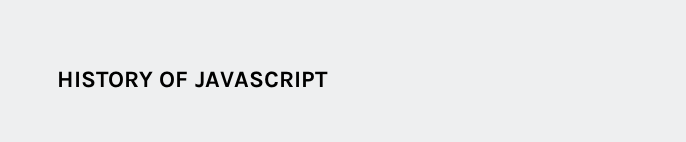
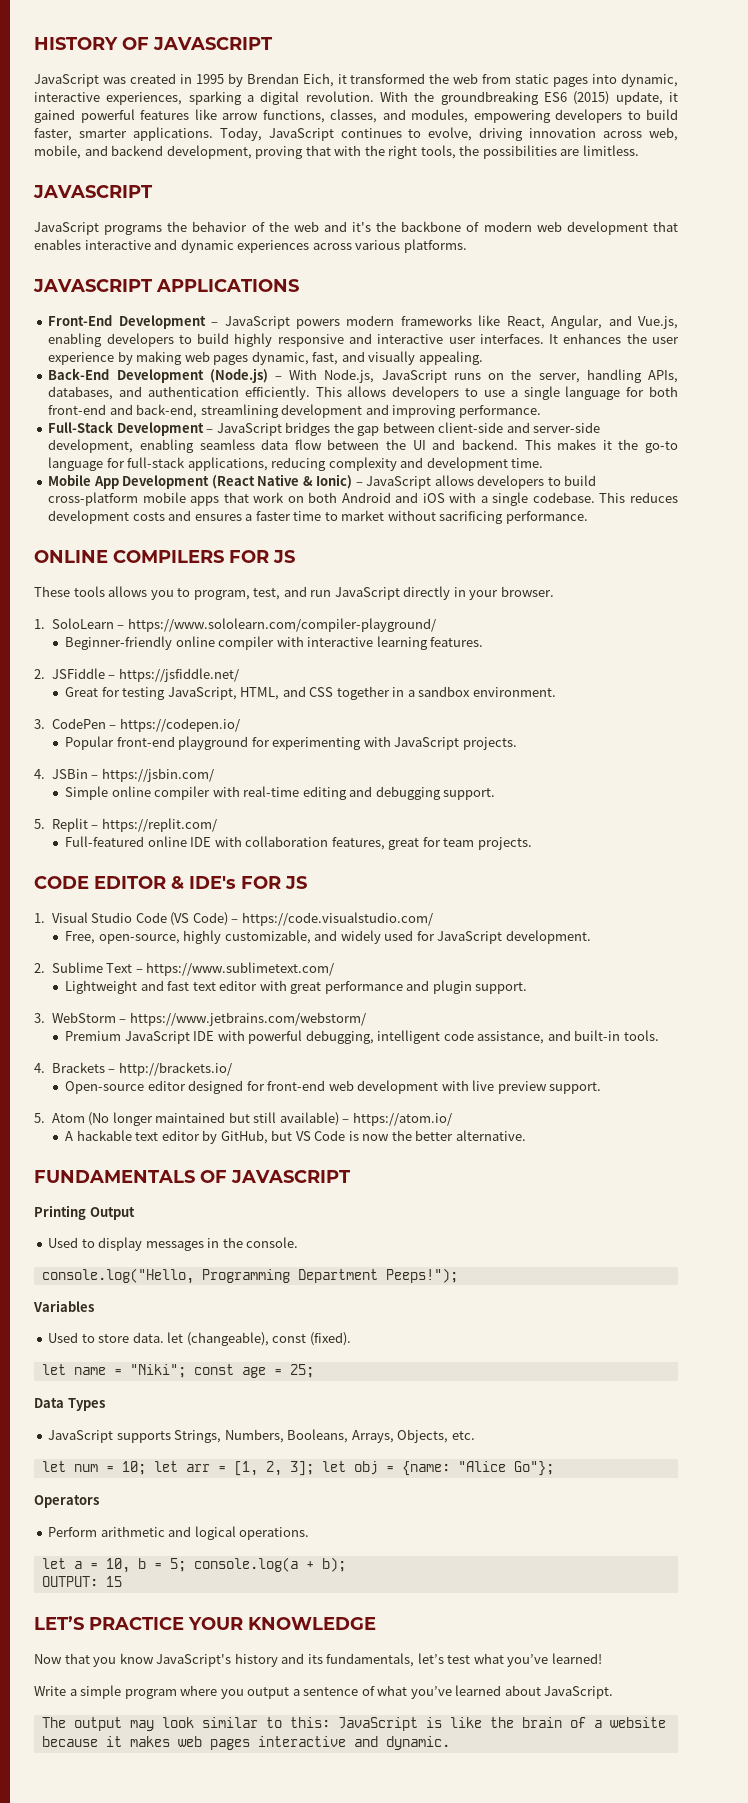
+ JavaScript was created in 1995 by Brendan Eich, it transformed the web from static pages into dynamic, interactive experiences, sparking a digital revolution. With the groundbreaking ES6 (2015) update, it gained powerful features like arrow functions, classes, and modules, empowering developers to build faster, smarter applications. Today, JavaScript continues to evolve, driving innovation across web, mobile, and backend development, proving that with the right tools, the possibilities are limitless.
+ JAVASCRIPT
+ JavaScript programs the behavior of the web and it's the backbone of modern web development that enables interactive and dynamic experiences across various platforms.
+ JAVASCRIPT APPLICATIONS
+ Front-End Development – JavaScript powers modern frameworks like React, Angular, and Vue.js, enabling developers to build highly responsive and interactive user interfaces. It enhances the user experience by making web pages dynamic, fast, and visually appealing.
+ Back-End Development (Node.js) – With Node.js, JavaScript runs on the server, handling APIs, databases, and authentication efficiently. This allows developers to use a single language for both front-end and back-end, streamlining development and improving performance.
+ Full-Stack Development – JavaScript bridges the gap between client-side and server-side development, enabling seamless data flow between the UI and backend. This makes it the go-to language for full-stack applications, reducing complexity and development time.
+ Mobile App Development (React Native & Ionic) – JavaScript allows developers to build cross-platform mobile apps that work on both Android and iOS with a single codebase. This reduces development costs and ensures a faster time to market without sacrificing performance.
+ ONLINE COMPILERS FOR JS
+ These tools allows you to program, test, and run JavaScript directly in your browser.
+ 1. SoloLearn – https://www.sololearn.com/compiler-playground/
+ Beginner-friendly online compiler with interactive learning features.
+ 2. JSFiddle – https://jsfiddle.net/
+ Great for testing JavaScript, HTML, and CSS together in a sandbox environment.
+ 3. CodePen – https://codepen.io/
+ Popular front-end playground for experimenting with JavaScript projects.
+ 4. JSBin – https://jsbin.com/
+ Simple online compiler with real-time editing and debugging support.
+ 5. Replit – https://replit.com/
+ Full-featured online IDE with collaboration features, great for team projects.
+ CODE EDITOR & IDE's FOR JS
+ 1. Visual Studio Code (VS Code) – https://code.visualstudio.com/
+ Free, open-source, highly customizable, and widely used for JavaScript development.
+ 2. Sublime Text – https://www.sublimetext.com/
+ Lightweight and fast text editor with great performance and plugin support.
+ 3. WebStorm – https://www.jetbrains.com/webstorm/
+ Premium JavaScript IDE with powerful debugging, intelligent code assistance, and built-in tools.
+ 4. Brackets – http://brackets.io/
+ Open-source editor designed for front-end web development with live preview support.
+ 5. Atom (No longer maintained but still available) – https://atom.io/
+ A hackable text editor by GitHub, but VS Code is now the better alternative.
+ FUNDAMENTALS OF JAVASCRIPT
+ Printing Output
+ Used to display messages in the console.
+ console.log("Hello, Programming Department Peeps!");
+ Variables
+ Used to store data. let (changeable), const (fixed).
+ let name = "Niki"; const age = 25;
+ Data Types
+ JavaScript supports Strings, Numbers, Booleans, Arrays, Objects, etc.
+ let num = 10; let arr = [1, 2, 3]; let obj = {name: "Alice Go"};
+ Operators
+ Perform arithmetic and logical operations.
+ let a = 10, b = 5; console.log(a + b);
+ OUTPUT: 15
+ LET’S PRACTICE YOUR KNOWLEDGE
+ Now that you know JavaScript's history and its fundamentals, let’s test what you’ve learned!
+ Write a simple program where you output a sentence of what you’ve learned about JavaScript.
+ The output may look similar to this: JavaScript is like the brain of a website because it makes web pages interactive and dynamic.

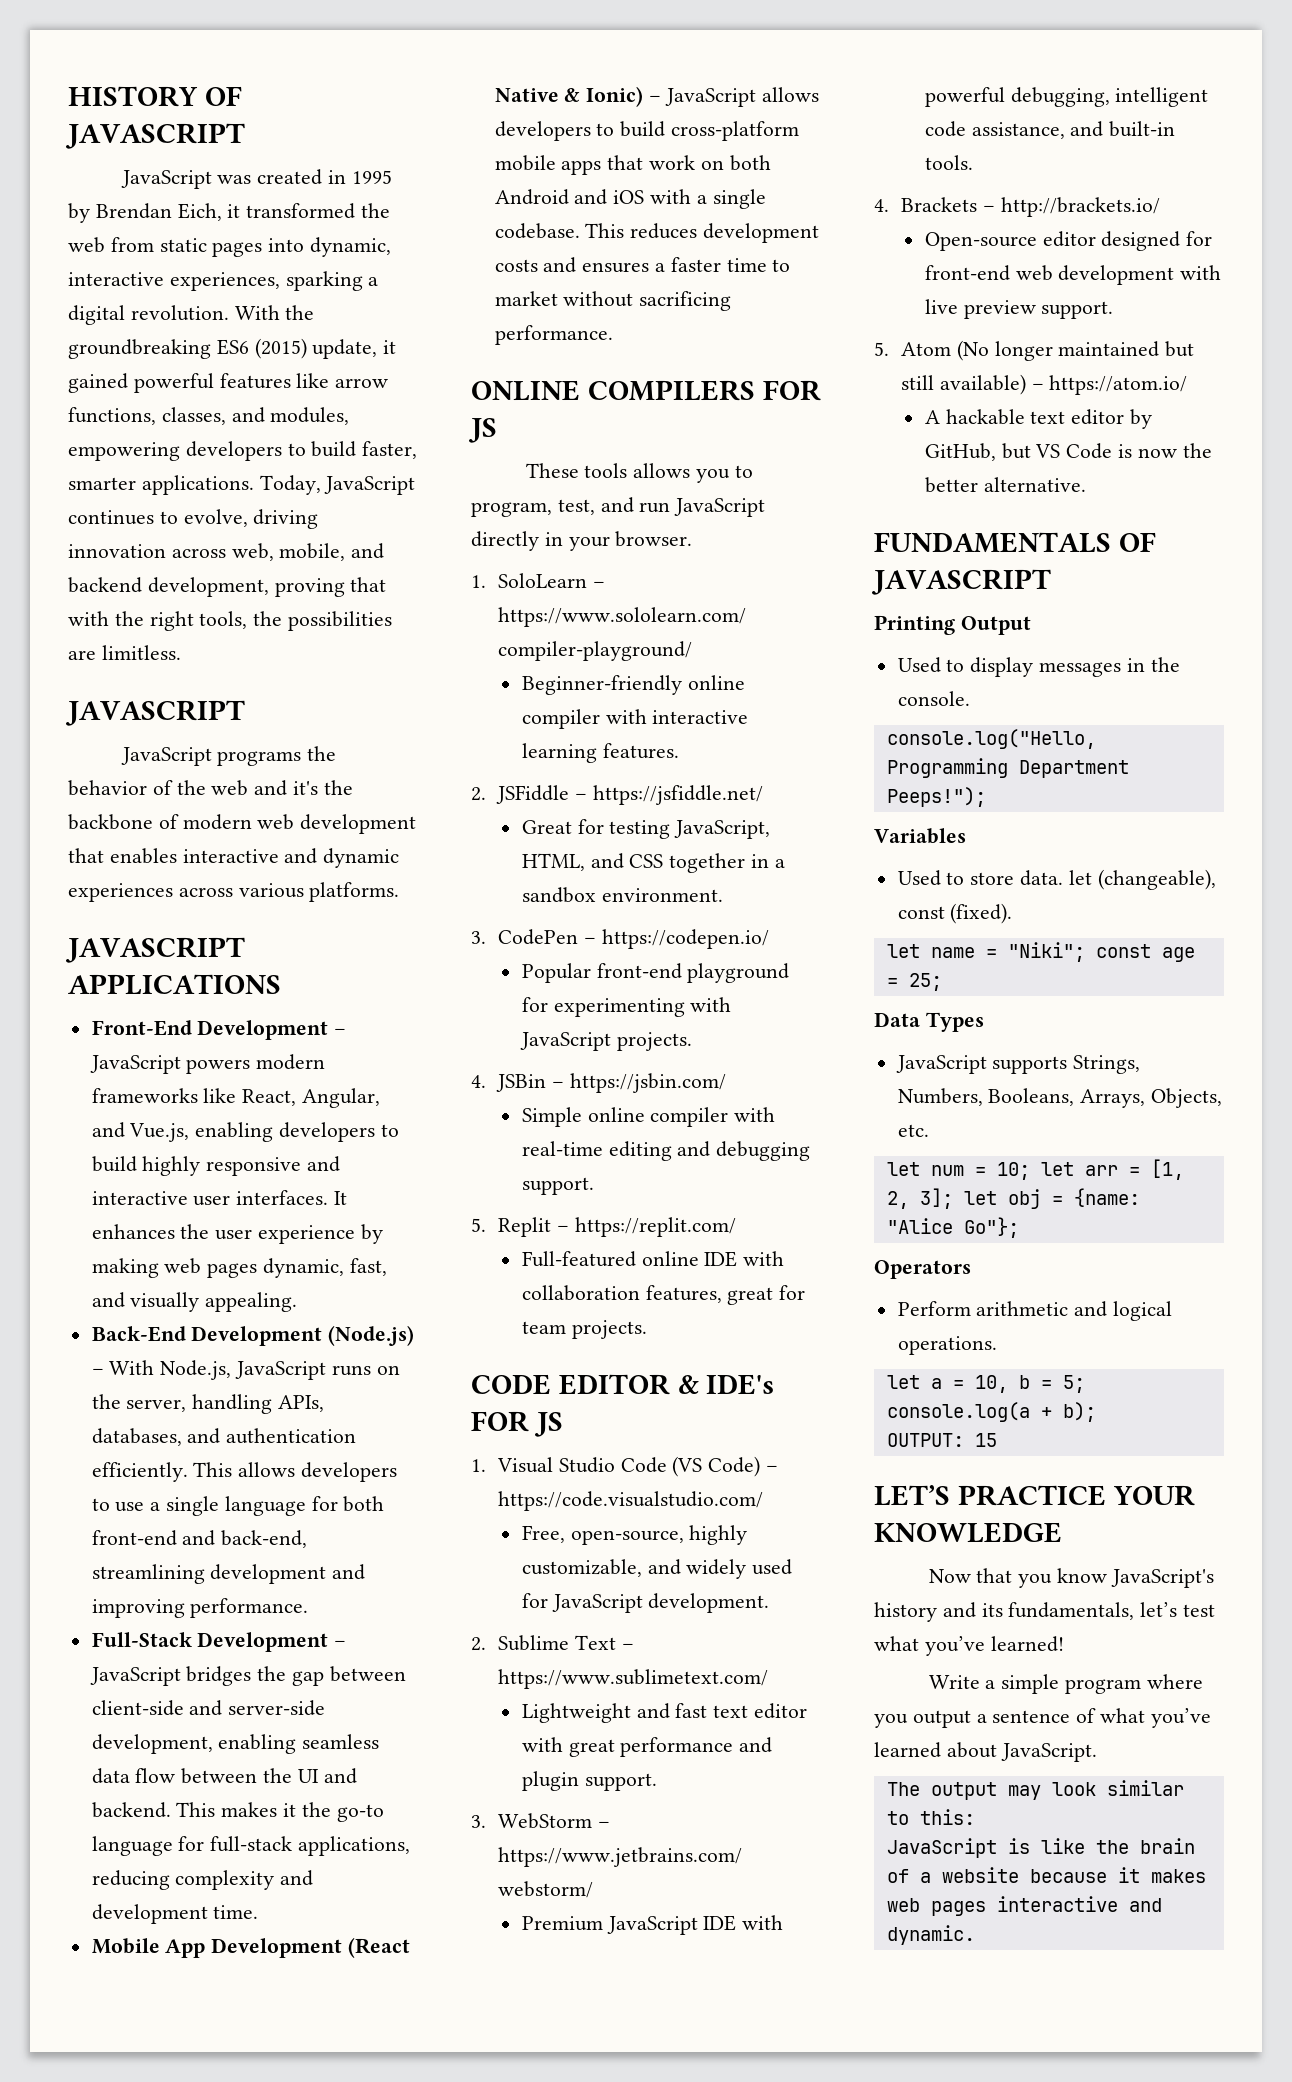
- The output may look similar to this: JavaScript is like the brain of a website because it makes web pages interactive and dynamic.
+ The output may look similar to this:
+ JavaScript is like the brain of a website because it makes web pages interactive and dynamic.

